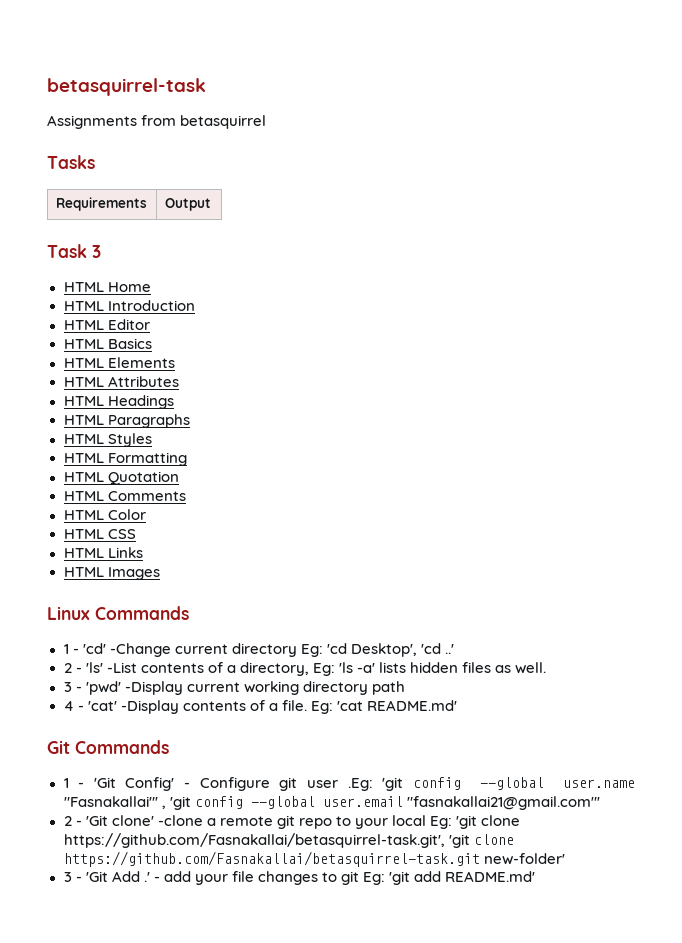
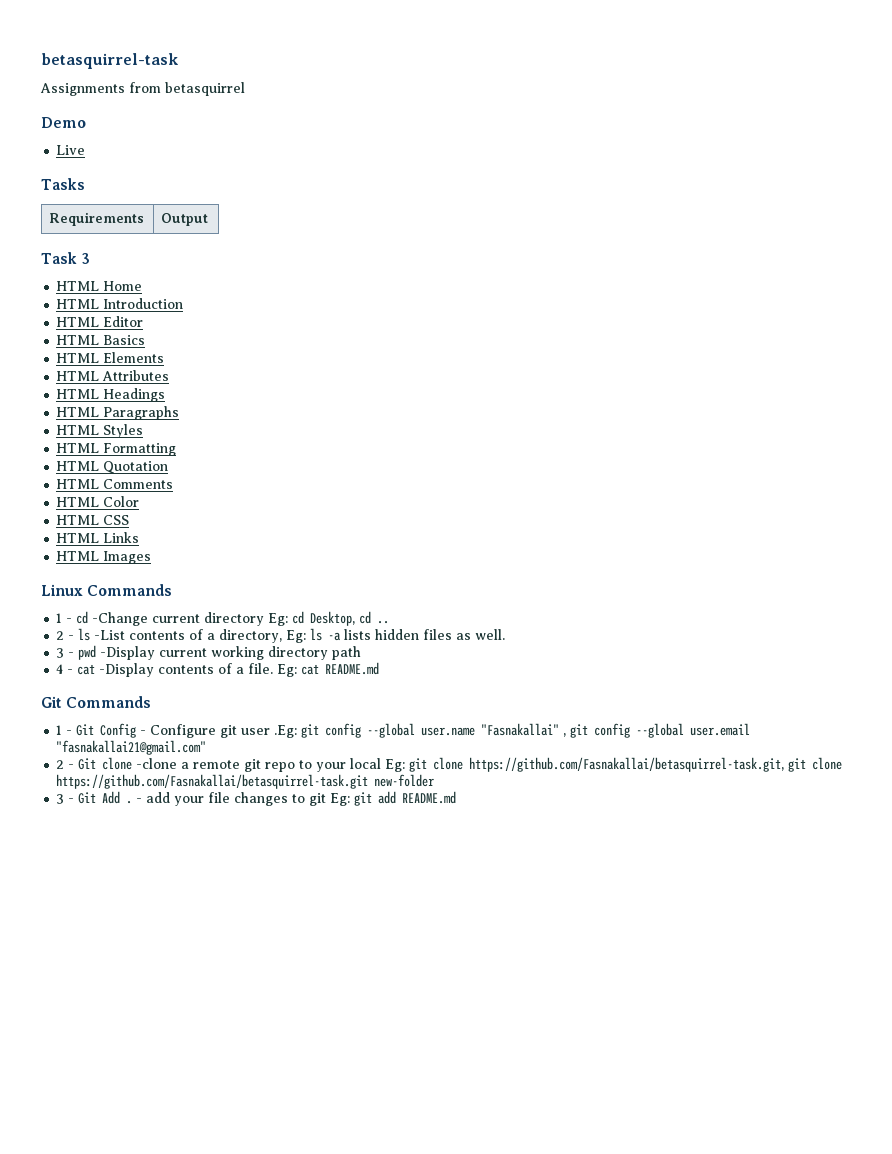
+ Demo
+ Live
- 1 - 'cd' -Change current directory Eg: 'cd Desktop', 'cd ..'
- 2 - 'ls' -List contents of a directory, Eg: 'ls -a' lists hidden files as well.
+ 1 - cd -Change current directory Eg: cd Desktop, cd ..
+ 2 - ls -List contents of a directory, Eg: ls -a lists hidden files as well.
- 3 - 'pwd' -Display current working directory path
+ 3 - pwd -Display current working directory path
- 4 - 'cat' -Display contents of a file.
+ 4 - cat -Display contents of a file.
- Eg: 'cat README.md'
+ Eg: cat README.md
- 1 - 'Git Config' - Configure git user .Eg: 'git config --global user.name "Fasnakallai"' , 'git config --global user.email "fasnakallai21@gmail.com"'
- 2 - 'Git clone' -clone a remote git repo to your local Eg: 'git clone https://github.com/Fasnakallai/betasquirrel-task.git', 'git clone https://github.com/Fasnakallai/betasquirrel-task.git new-folder'
- 3 - 'Git Add .'
+ 1 - Git Config - Configure git user .Eg: git config --global user.name "Fasnakallai" , git config --global user.email "fasnakallai21@gmail.com"
+ 2 - Git clone -clone a remote git repo to your local Eg: git clone https://github.com/Fasnakallai/betasquirrel-task.git, git clone https://github.com/Fasnakallai/betasquirrel-task.git new-folder
+ 3 - Git Add .
- - add your file changes to git Eg: 'git add README.md'
+ - add your file changes to git Eg: git add README.md

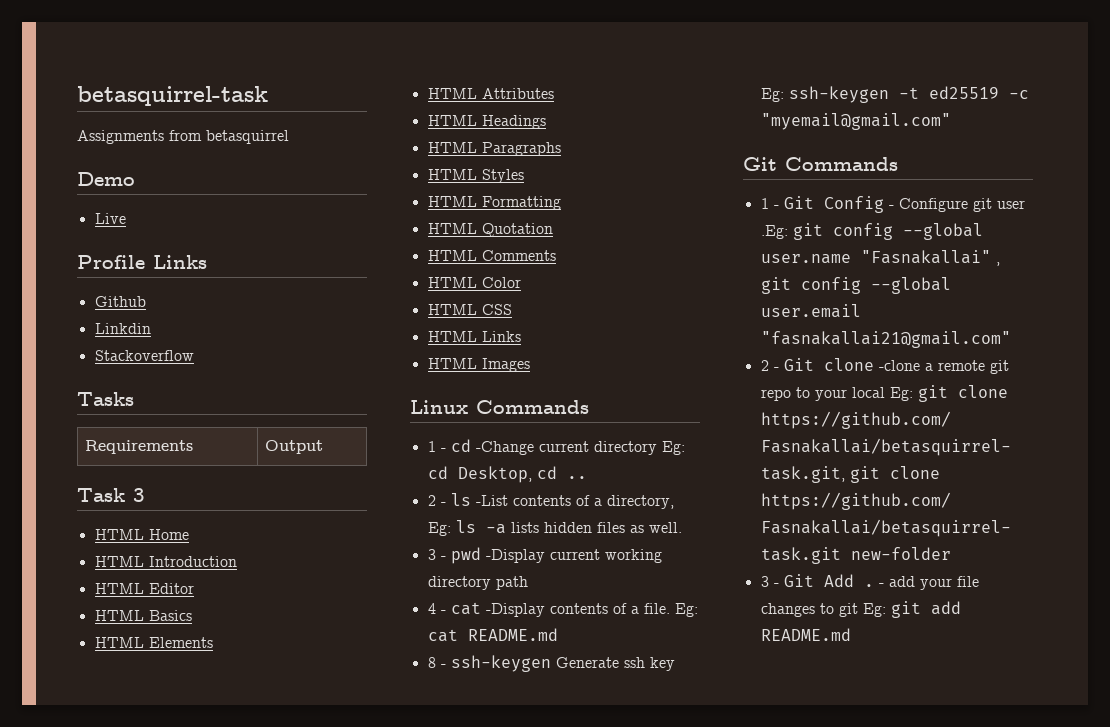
+ Profile Links
+ Github
+ Linkdin
+ Stackoverflow
+ 8 - ssh-keygen Generate ssh key Eg: ssh-keygen -t ed25519 -c "myemail@gmail.com"

